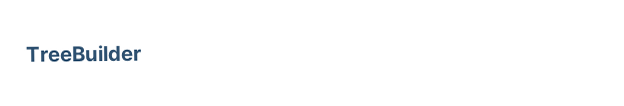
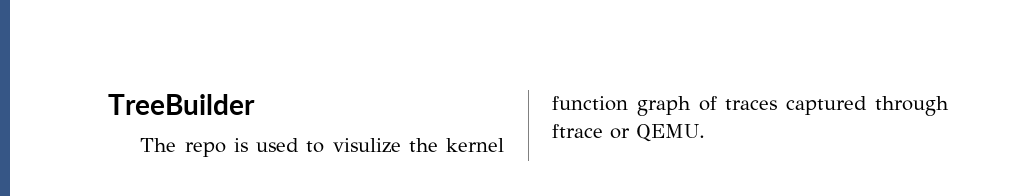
+ The repo is used to visulize the kernel function graph of traces captured through ftrace or QEMU.

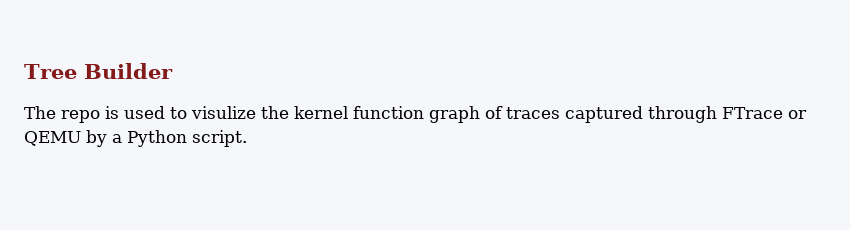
- TreeBuilder
+ Tree Builder
- The repo is used to visulize the kernel function graph of traces captured through ftrace or QEMU.
+ The repo is used to visulize the kernel function graph of traces captured through FTrace or QEMU by a Python script.

